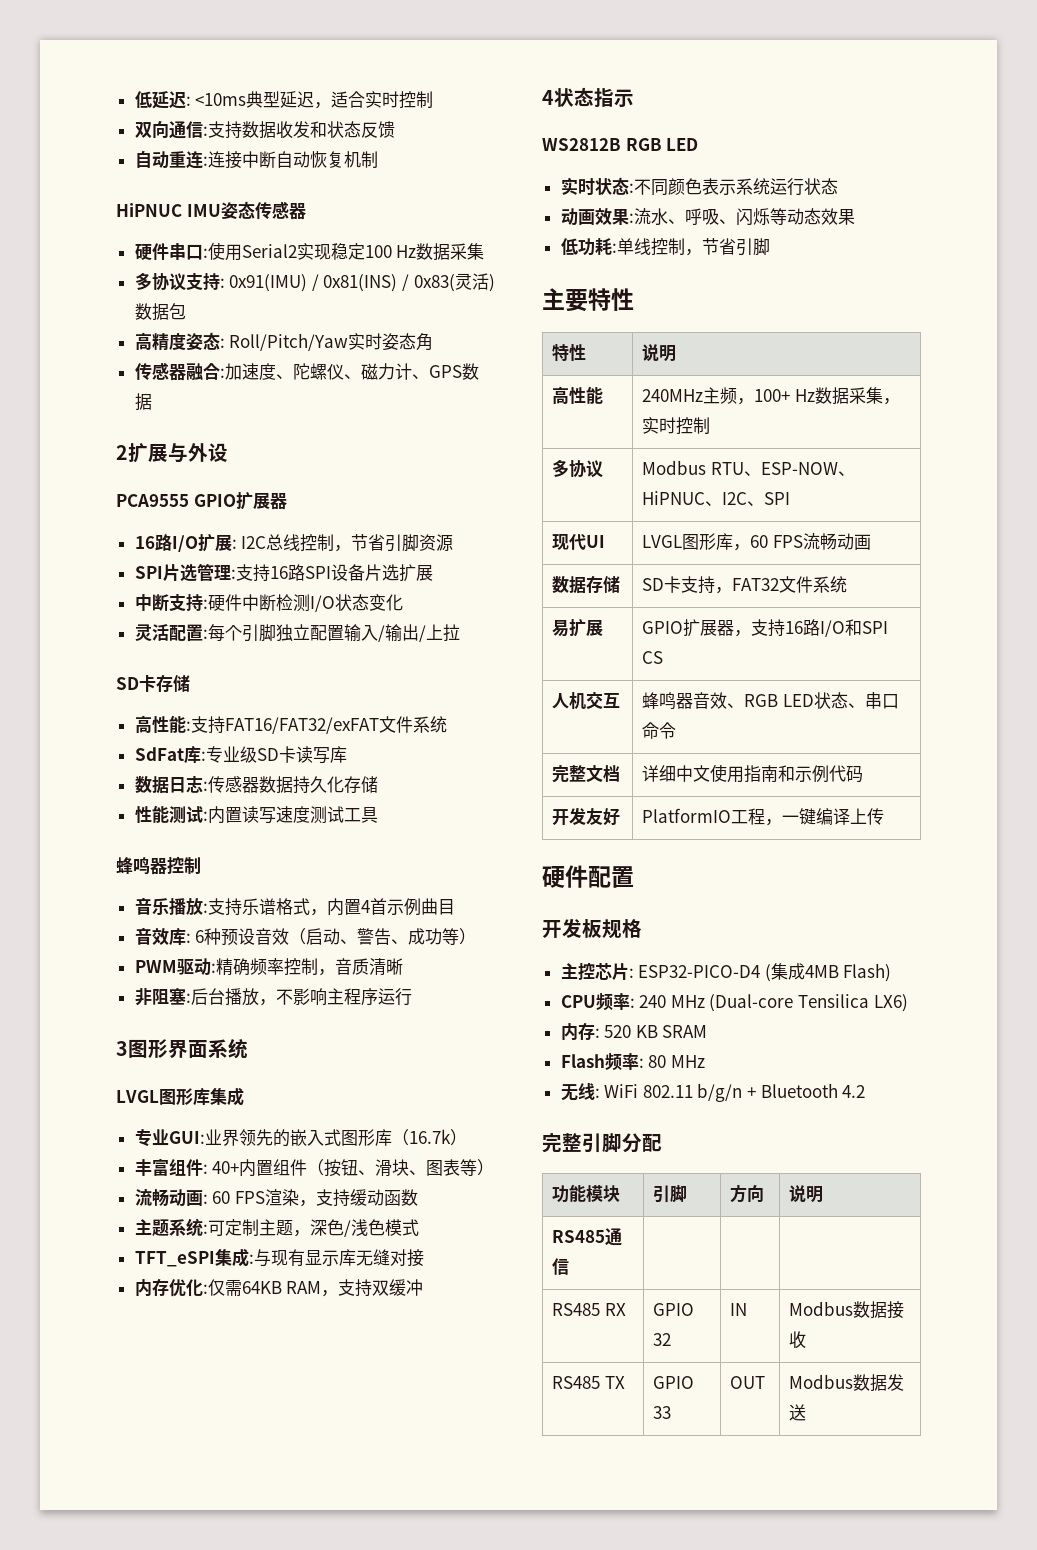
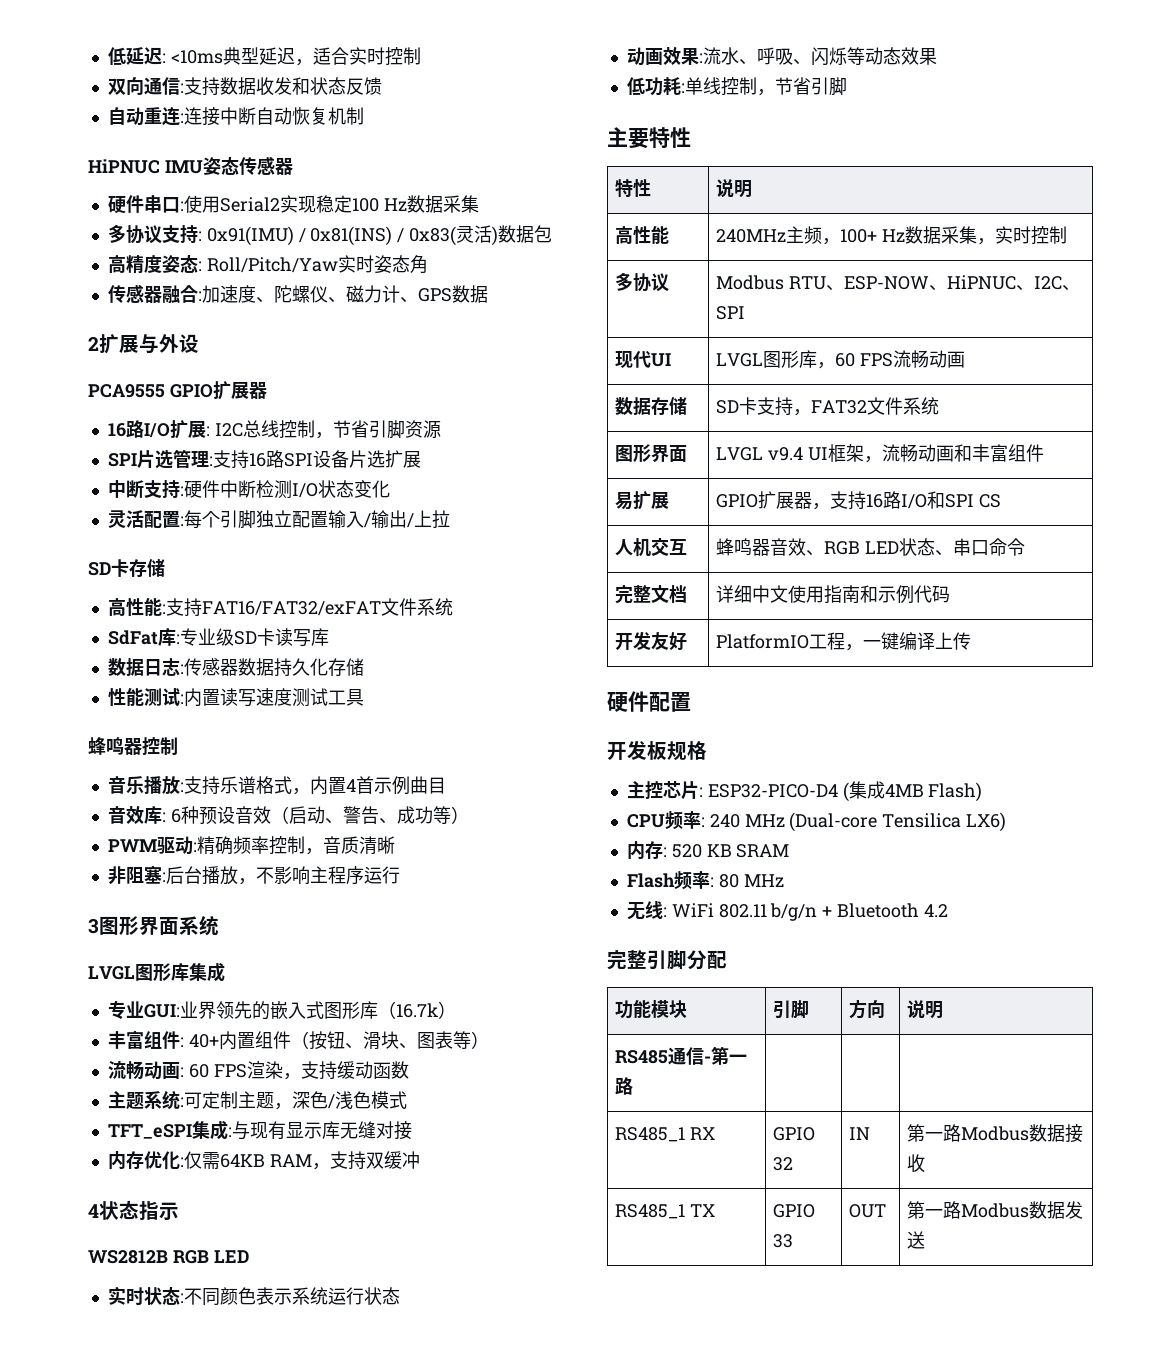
+ 图形界面 | LVGL v9.4 UI框架，流畅动画和丰富组件
- RS485通信 | | |
- RS485 RX | GPIO 32 | IN | Modbus数据接收
+ RS485通信-第一路 | | |
+ RS485_1 RX | GPIO 32 | IN | 第一路Modbus数据接收
- RS485 TX | GPIO 33 | OUT | Modbus数据发送
+ RS485_1 TX | GPIO 33 | OUT | 第一路Modbus数据发送

